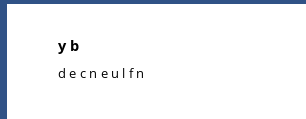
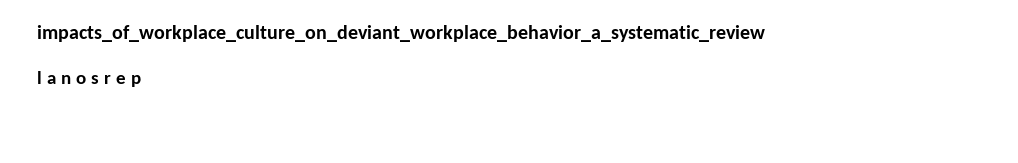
- y b
- d e c n e u l f n
+ impacts_of_workplace_culture_on_deviant_workplace_behavior_a_systematic_review
+ l a n o s r e p

